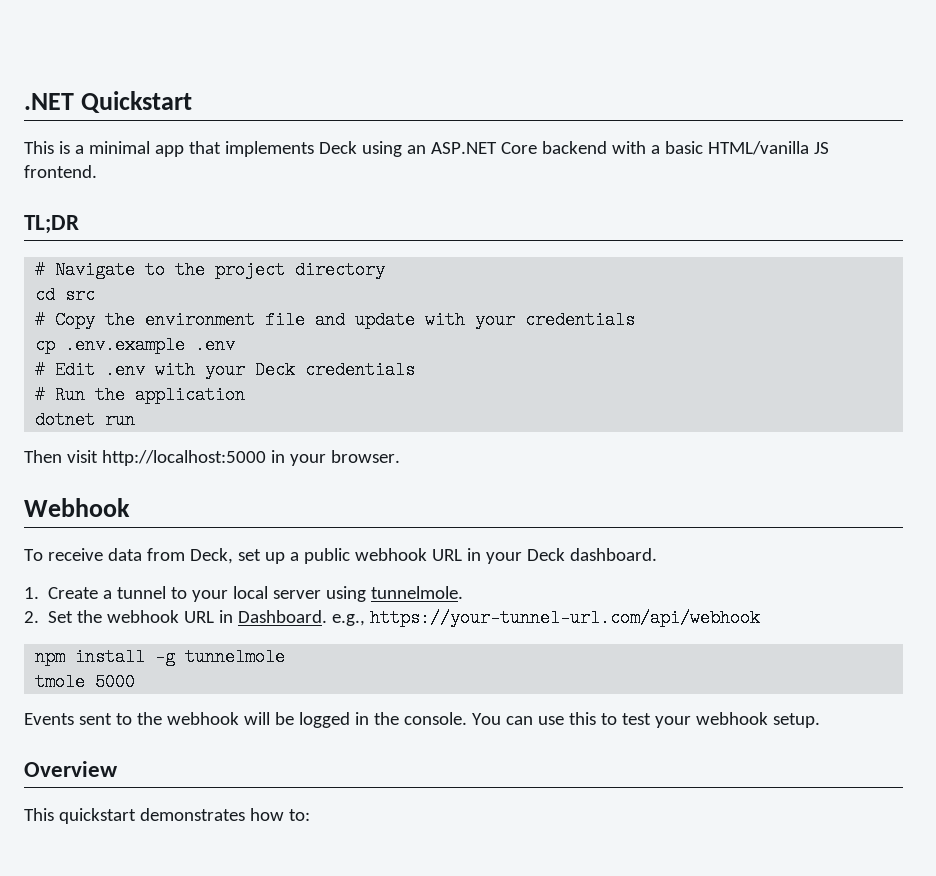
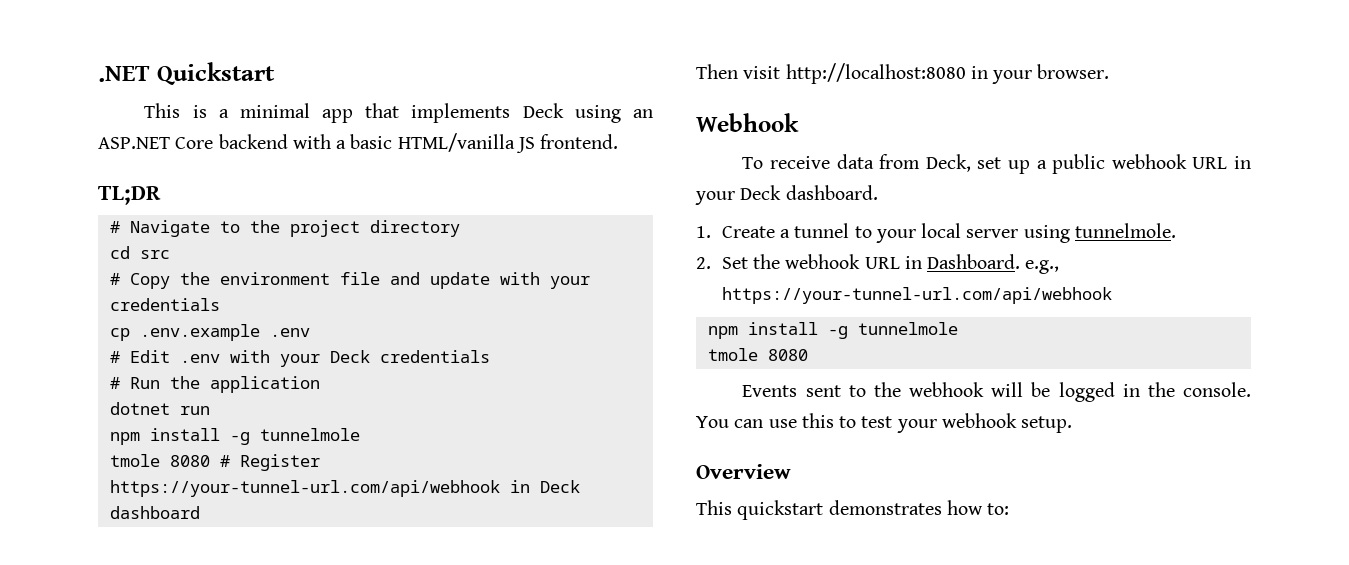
  dotnet run
+ npm install -g tunnelmole
+ tmole 8080 # Register https://your-tunnel-url.com/api/webhook in Deck dashboard
- Then visit http://localhost:5000 in your browser.
+ Then visit http://localhost:8080 in your browser.
  2. Set the webhook URL in Dashboard. e.g., https://your-tunnel-url.com/api/webhook
  npm install -g tunnelmole
- tmole 5000
+ tmole 8080

